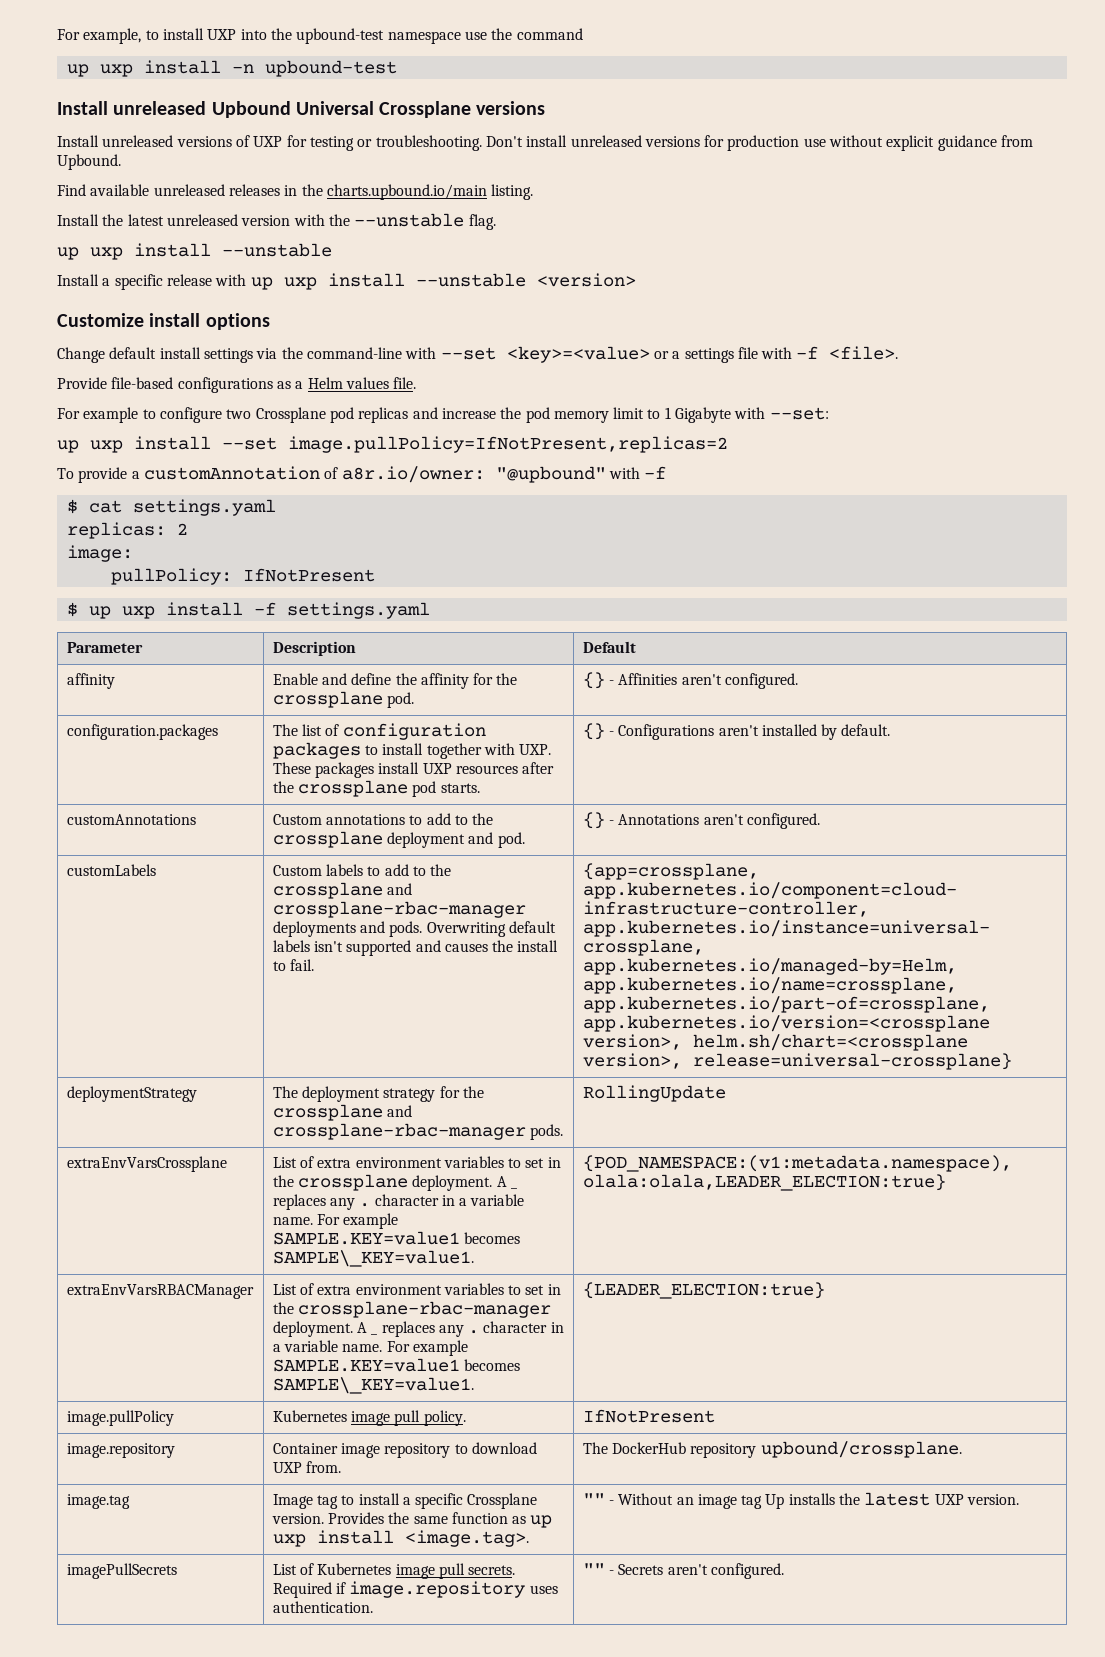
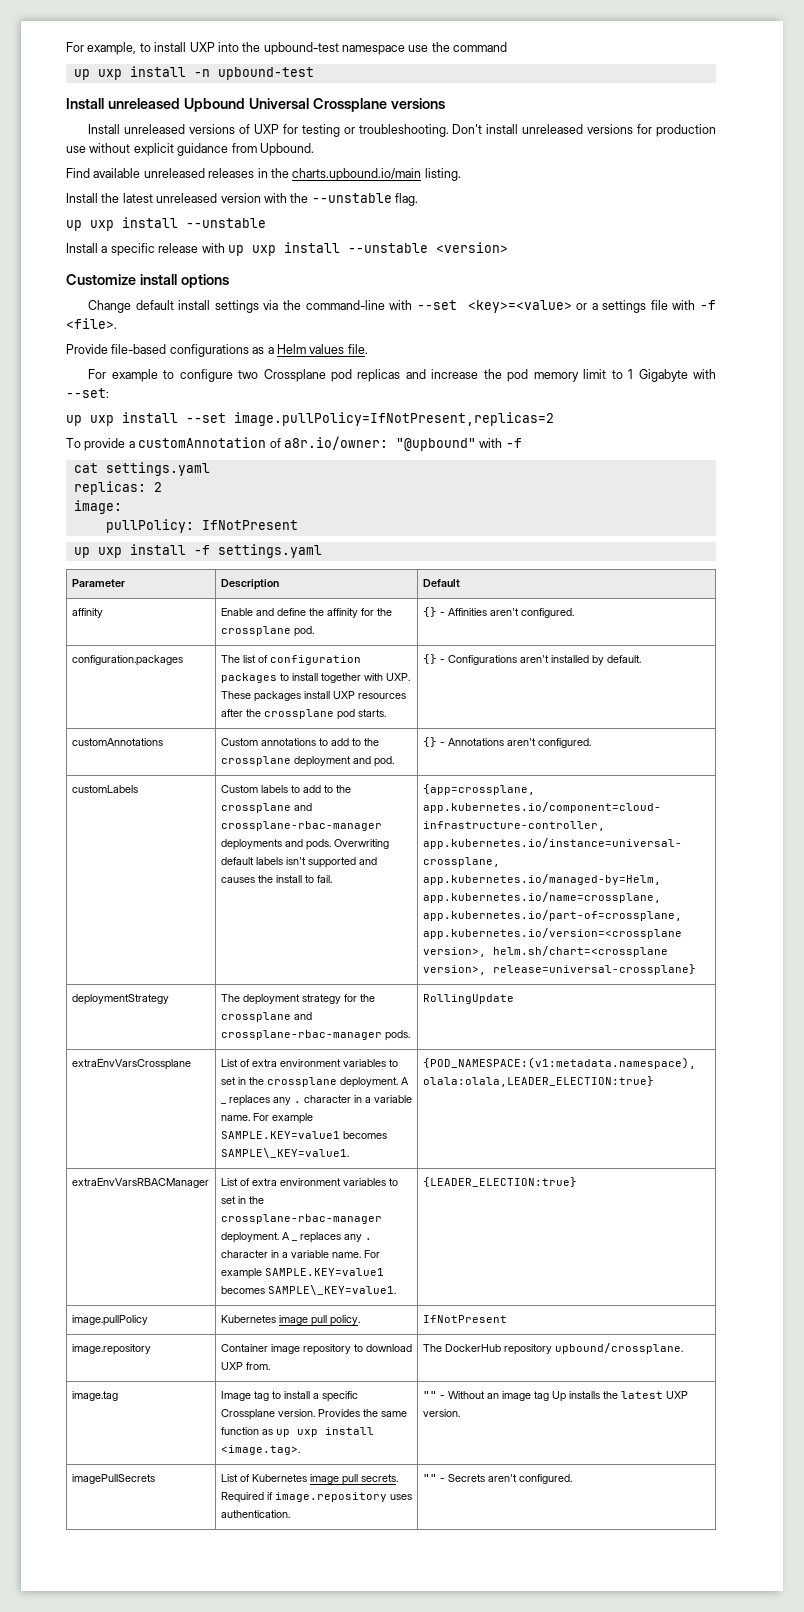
- $ cat settings.yaml
+ cat settings.yaml
- $ up uxp install -f settings.yaml
+ up uxp install -f settings.yaml

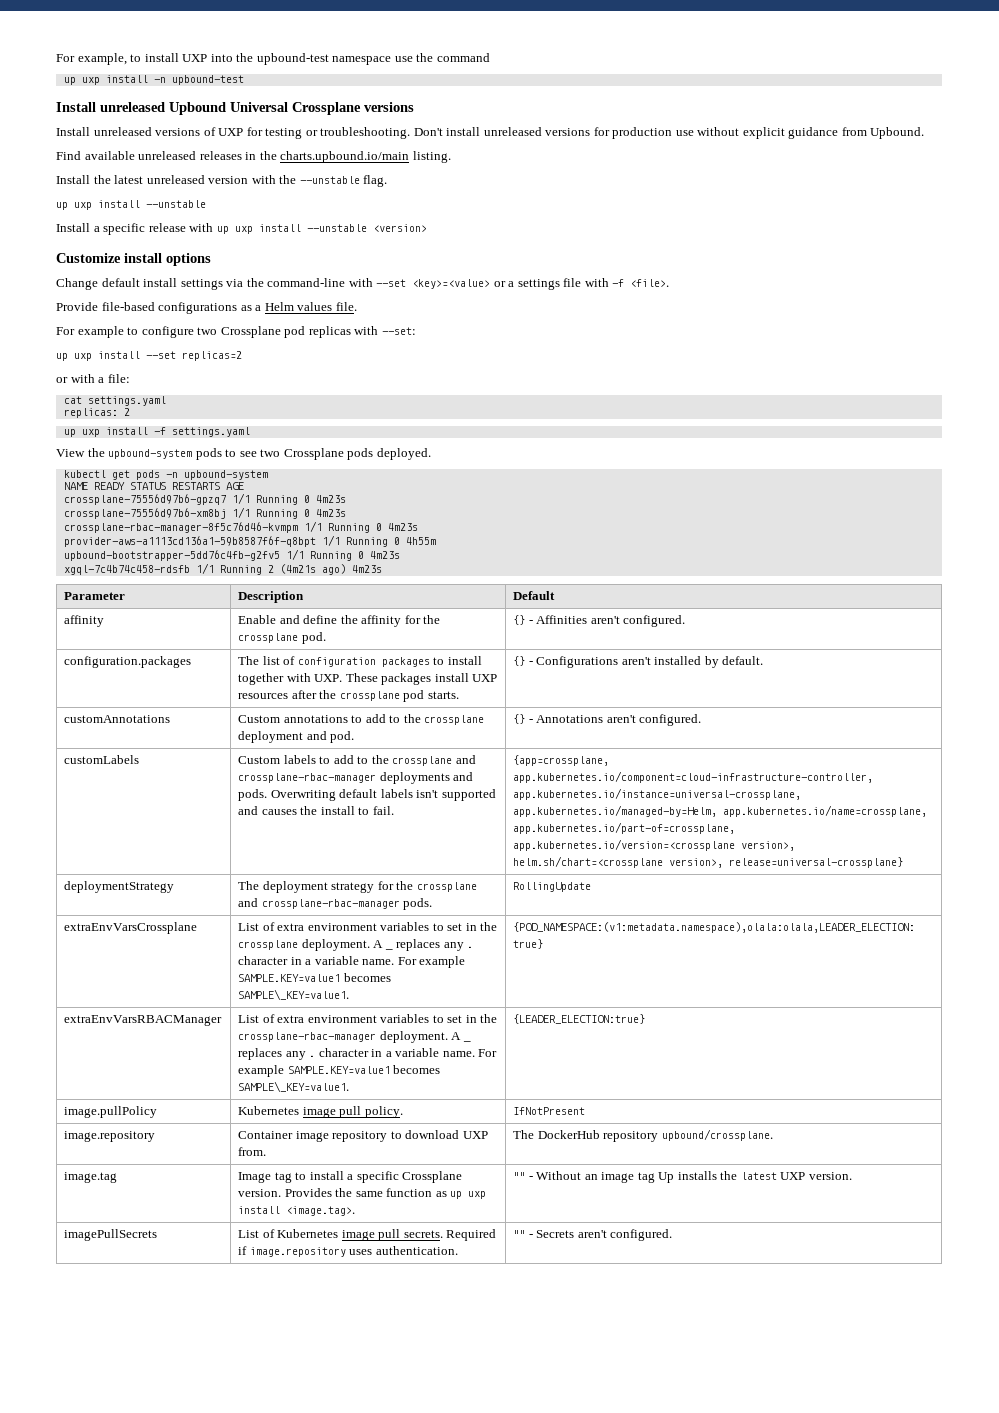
- For example to configure two Crossplane pod replicas and increase the pod memory limit to 1 Gigabyte with --set:
+ For example to configure two Crossplane pod replicas with --set:
- up uxp install --set image.pullPolicy=IfNotPresent,replicas=2
- To provide a customAnnotation of a8r.io/owner: "@upbound" with -f
+ up uxp install --set replicas=2
+ or with a file:
- image:
- pullPolicy: IfNotPresent
+ View the upbound-system pods to see two Crossplane pods deployed.
+ kubectl get pods -n upbound-system
+ NAME READY STATUS RESTARTS AGE
+ crossplane-75556d97b6-gpzq7 1/1 Running 0 4m23s
+ crossplane-75556d97b6-xm8bj 1/1 Running 0 4m23s
+ crossplane-rbac-manager-8f5c76d46-kvmpm 1/1 Running 0 4m23s
+ provider-aws-a1113cd136a1-59b8587f6f-q8bpt 1/1 Running 0 4h55m
+ upbound-bootstrapper-5dd76c4fb-g2fv5 1/1 Running 0 4m23s
+ xgql-7c4b74c458-rdsfb 1/1 Running 2 (4m21s ago) 4m23s

